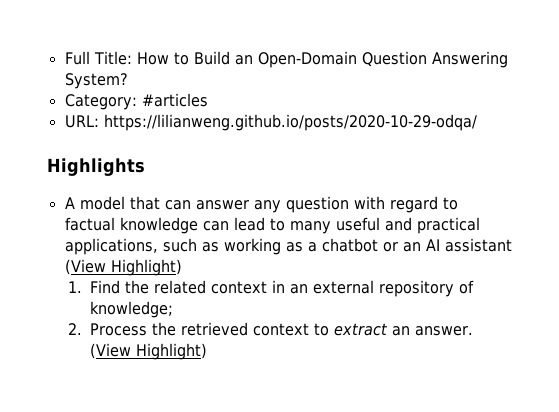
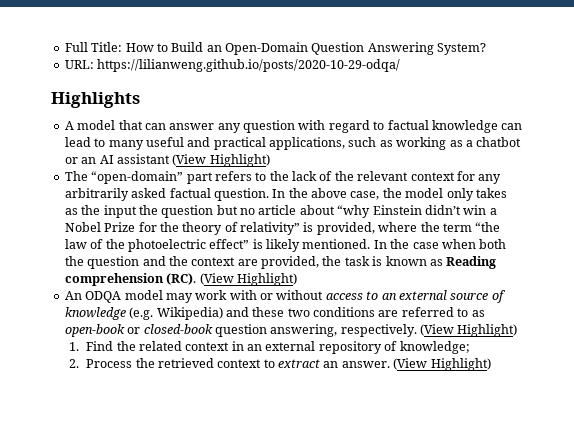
- Category: #articles
+ The “open-domain” part refers to the lack of the relevant context for any arbitrarily asked factual question. In the above case, the model only takes as the input the question but no article about “why Einstein didn’t win a Nobel Prize for the theory of relativity” is provided, where the term “the law of the photoelectric effect” is likely mentioned. In the case when both the question and the context are provided, the task is known as Reading comprehension (RC). (View Highlight)
+ An ODQA model may work with or without access to an external source of knowledge (e.g. Wikipedia) and these two conditions are referred to as open-book or closed-book question answering, respectively. (View Highlight)

